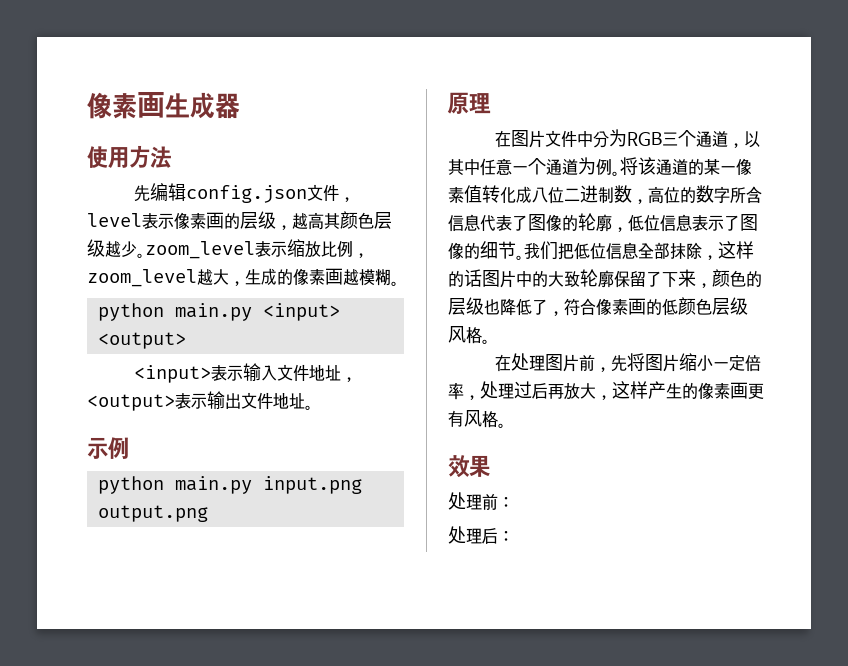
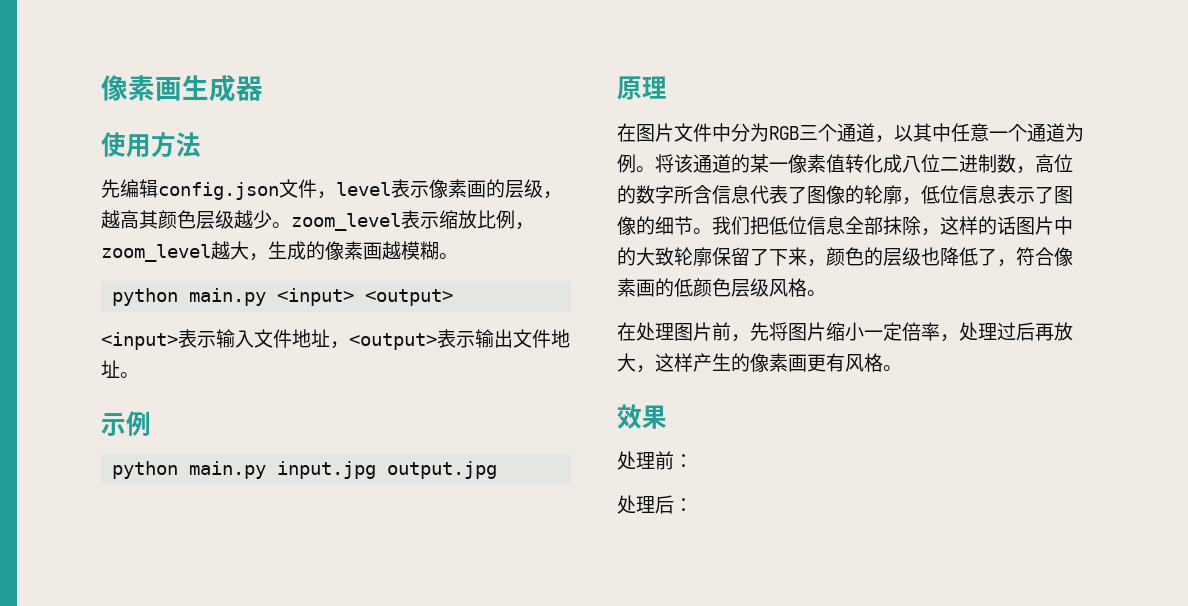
- python main.py input.png output.png
+ python main.py input.jpg output.jpg

